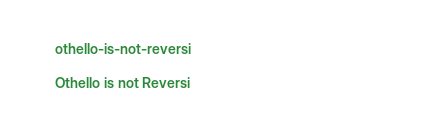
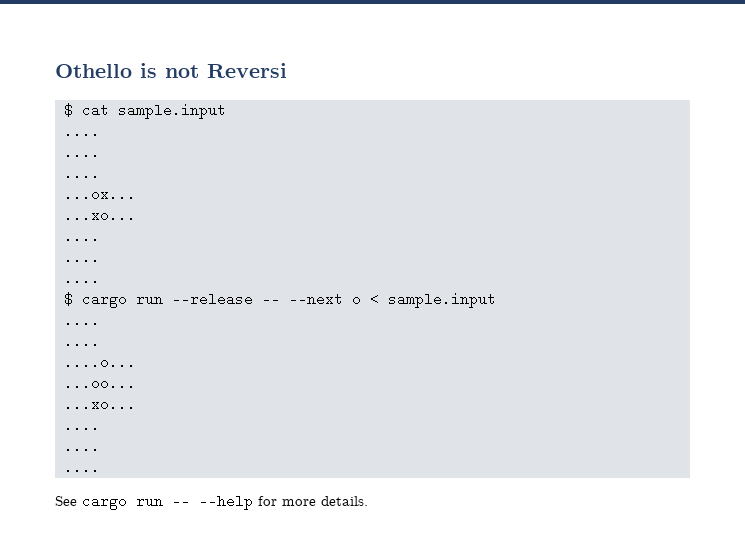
- othello-is-not-reversi
+ $ cat sample.input
+ ....
+ ....
+ ....
+ ...ox...
+ ...xo...
+ ....
+ ....
+ ....
+ $ cargo run --release -- --next o < sample.input
+ ....
+ ....
+ ....o...
+ ...oo...
+ ...xo...
+ ....
+ ....
+ ....
+ See cargo run -- --help for more details.

